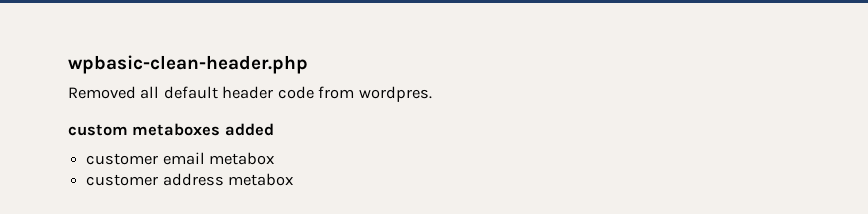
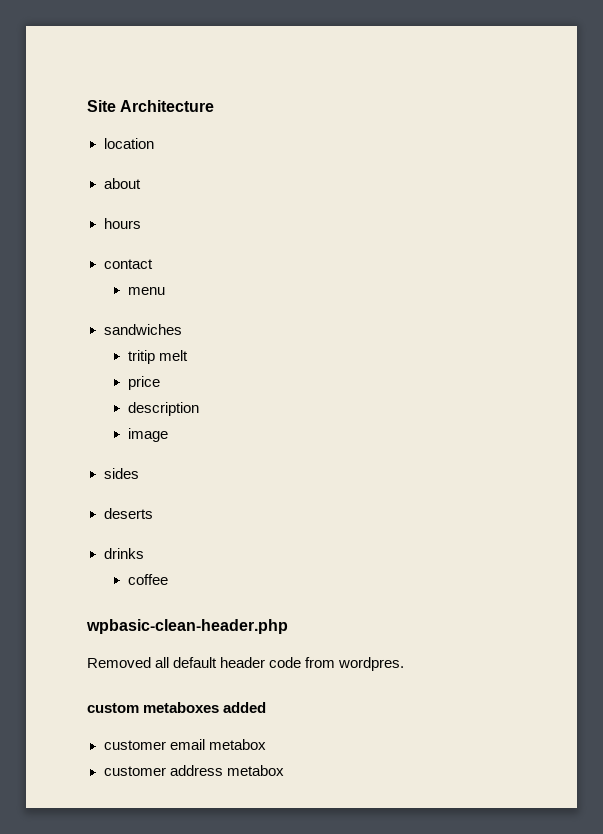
+ Site Architecture
+ location
+ about
+ hours
+ contact
+ menu
+ sandwiches
+ tritip melt
+ price
+ description
+ image
+ sides
+ deserts
+ drinks
+ coffee

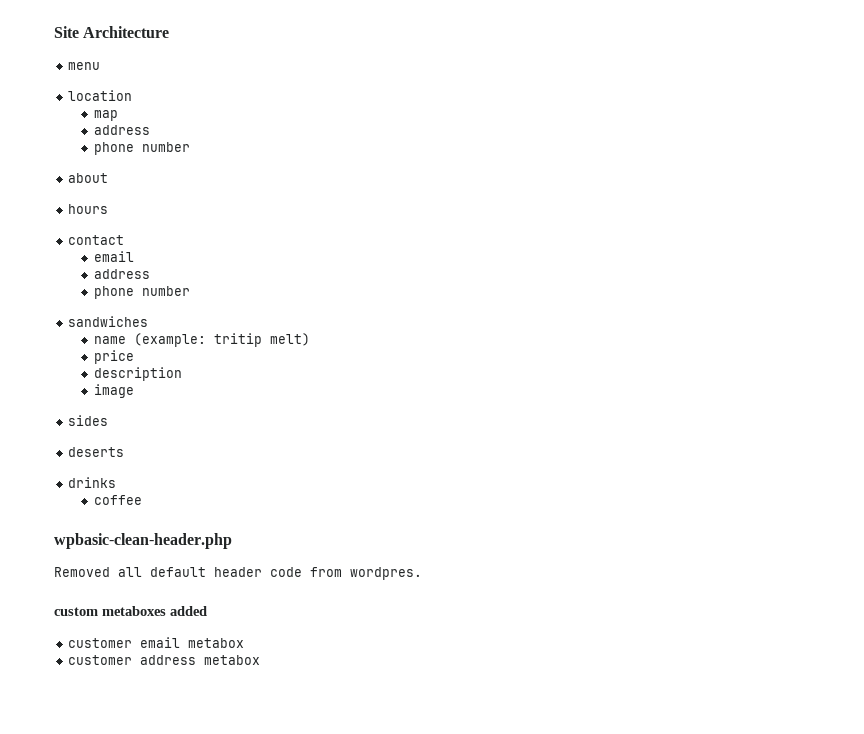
+ menu
+ map
+ address
+ phone number
  contact
- menu
+ email
+ address
+ phone number
  sandwiches
- tritip melt
+ name (example: tritip melt)

